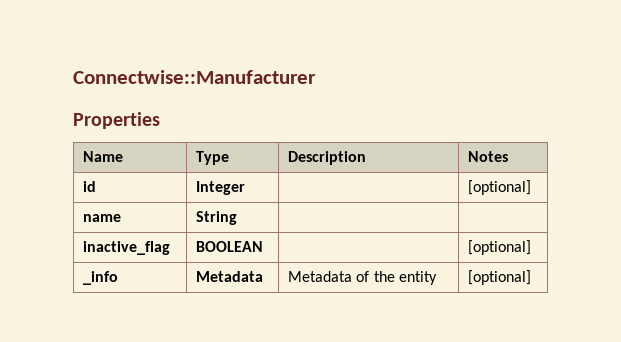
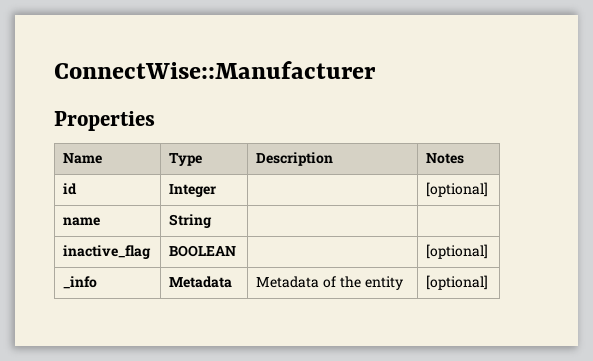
- Connectwise::Manufacturer
+ ConnectWise::Manufacturer

